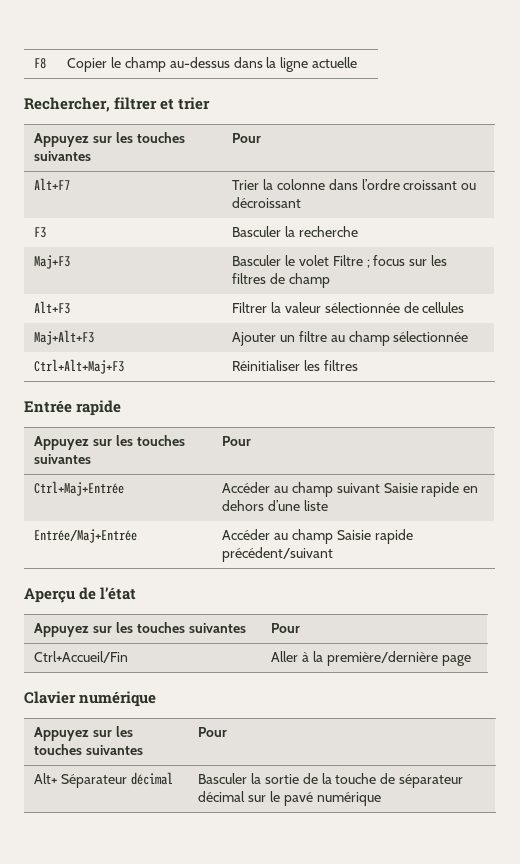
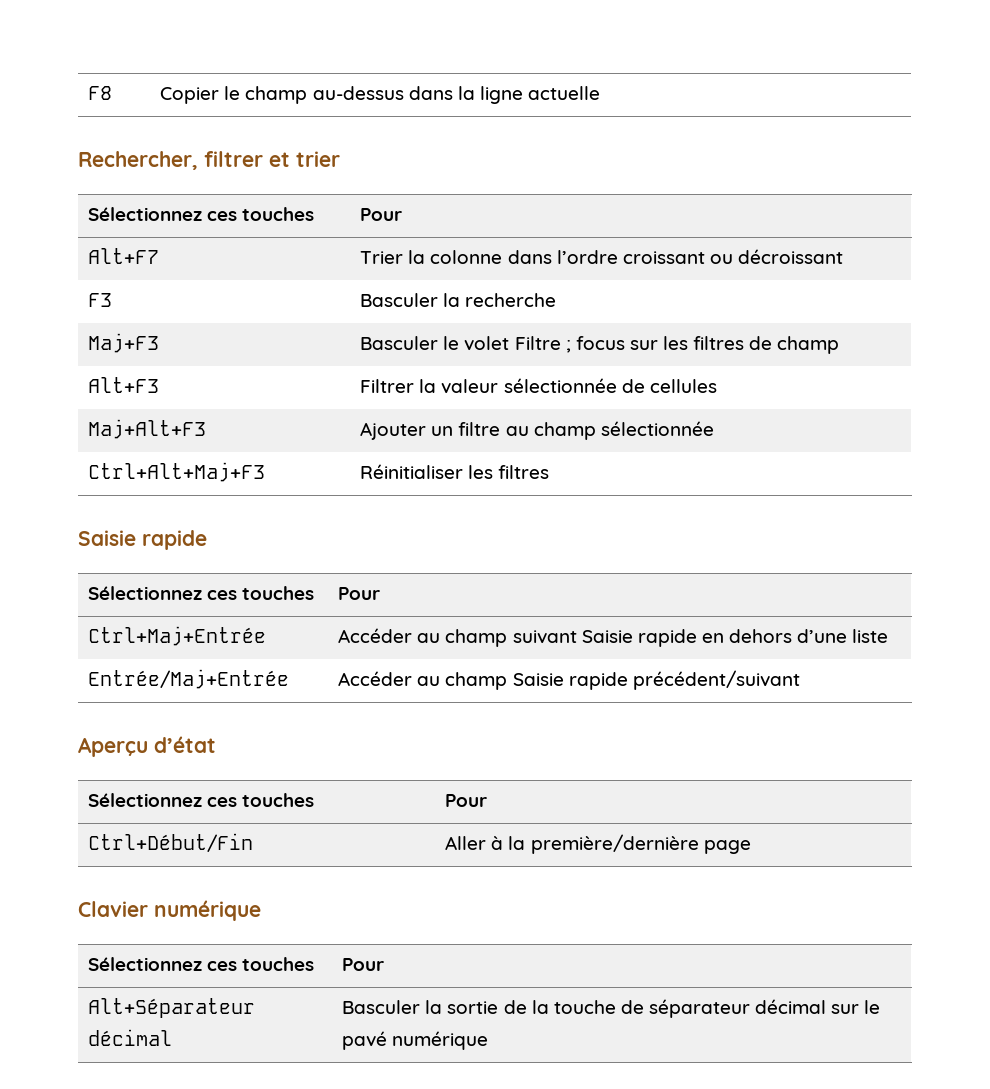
  Rechercher, filtrer et trier
- Appuyez sur les touches suivantes | Pour
+ Sélectionnez ces touches | Pour
  Ctrl+Alt+Maj+F3 | Réinitialiser les filtres
- Entrée rapide
- Appuyez sur les touches suivantes | Pour
+ Saisie rapide
+ Sélectionnez ces touches | Pour
- Aperçu de l’état
- Appuyez sur les touches suivantes | Pour
- Ctrl+Accueil/Fin | Aller à la première/dernière page
+ Aperçu d’état
+ Sélectionnez ces touches | Pour
+ Ctrl+Début/Fin | Aller à la première/dernière page
  Clavier numérique
- Appuyez sur les touches suivantes | Pour
- Alt+ Séparateur décimal | Basculer la sortie de la touche de séparateur décimal sur le pavé numérique
+ Sélectionnez ces touches | Pour
+ Alt+Séparateur décimal | Basculer la sortie de la touche de séparateur décimal sur le pavé numérique

